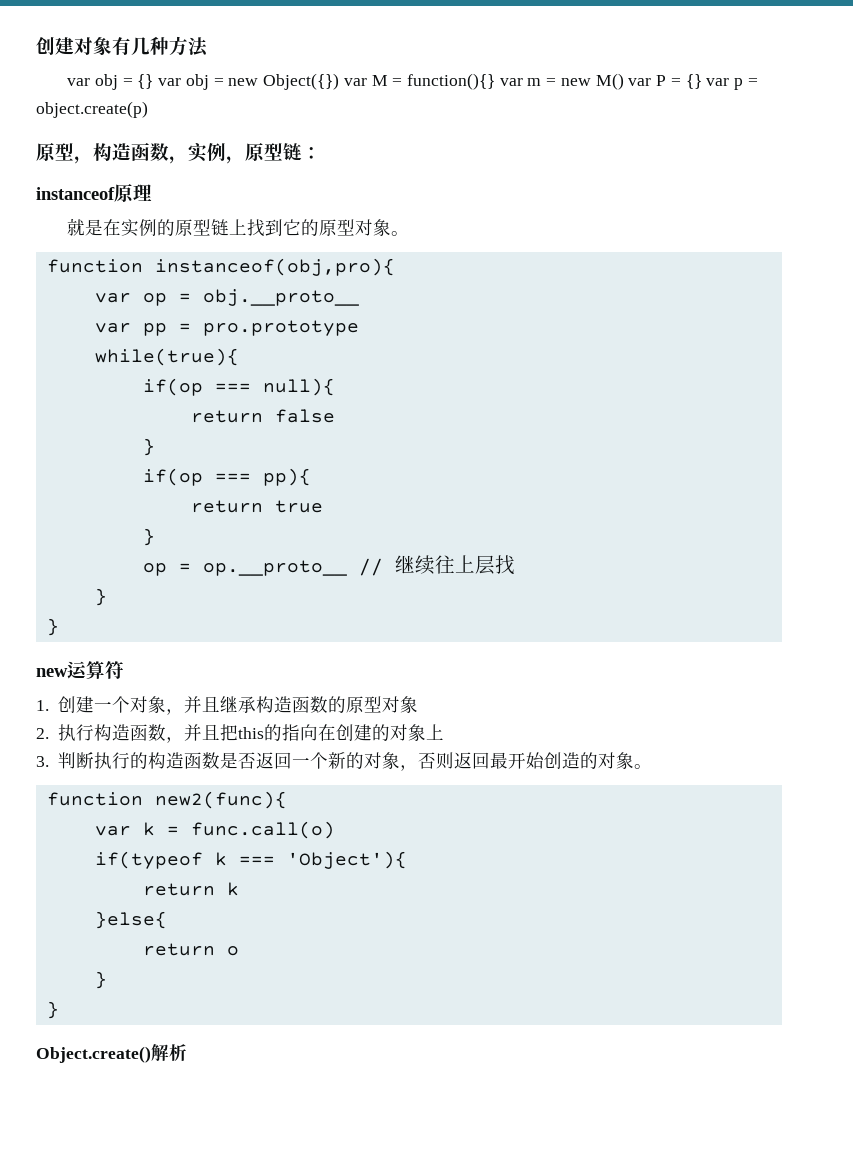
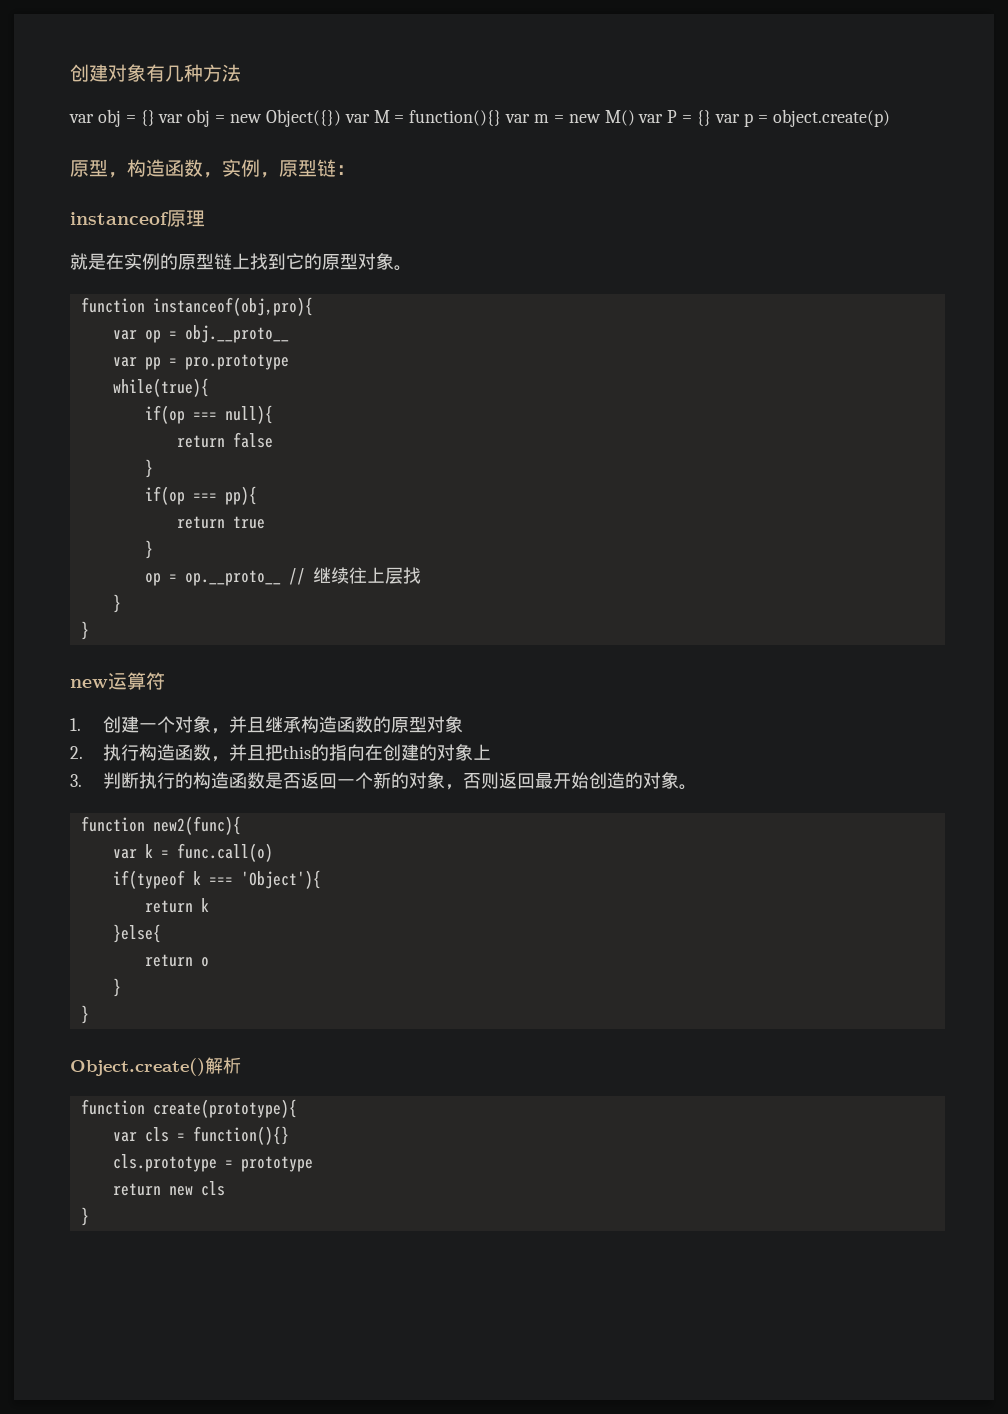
+ function create(prototype){
+ var cls = function(){}
+ cls.prototype = prototype
+ return new cls
+ }

